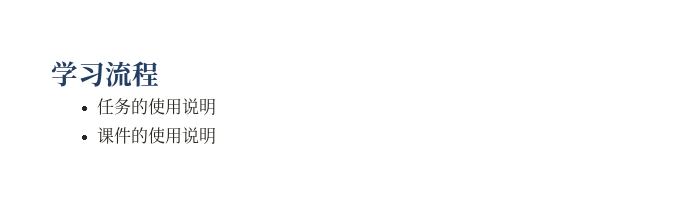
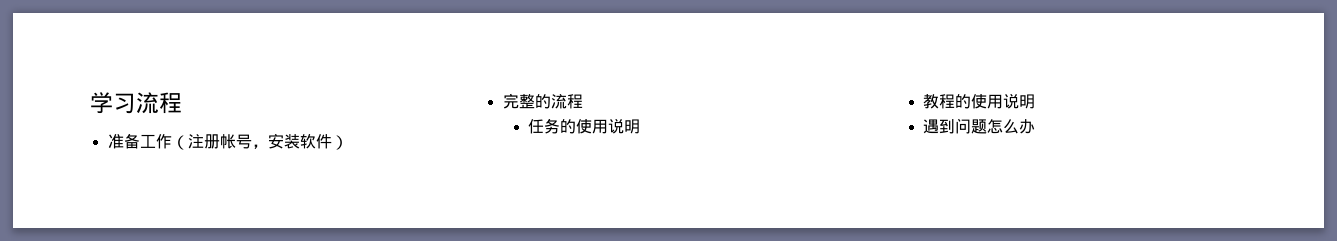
+ 准备工作（注册帐号，安装软件）
+ 完整的流程
- 课件的使用说明
+ 教程的使用说明
+ 遇到问题怎么办

